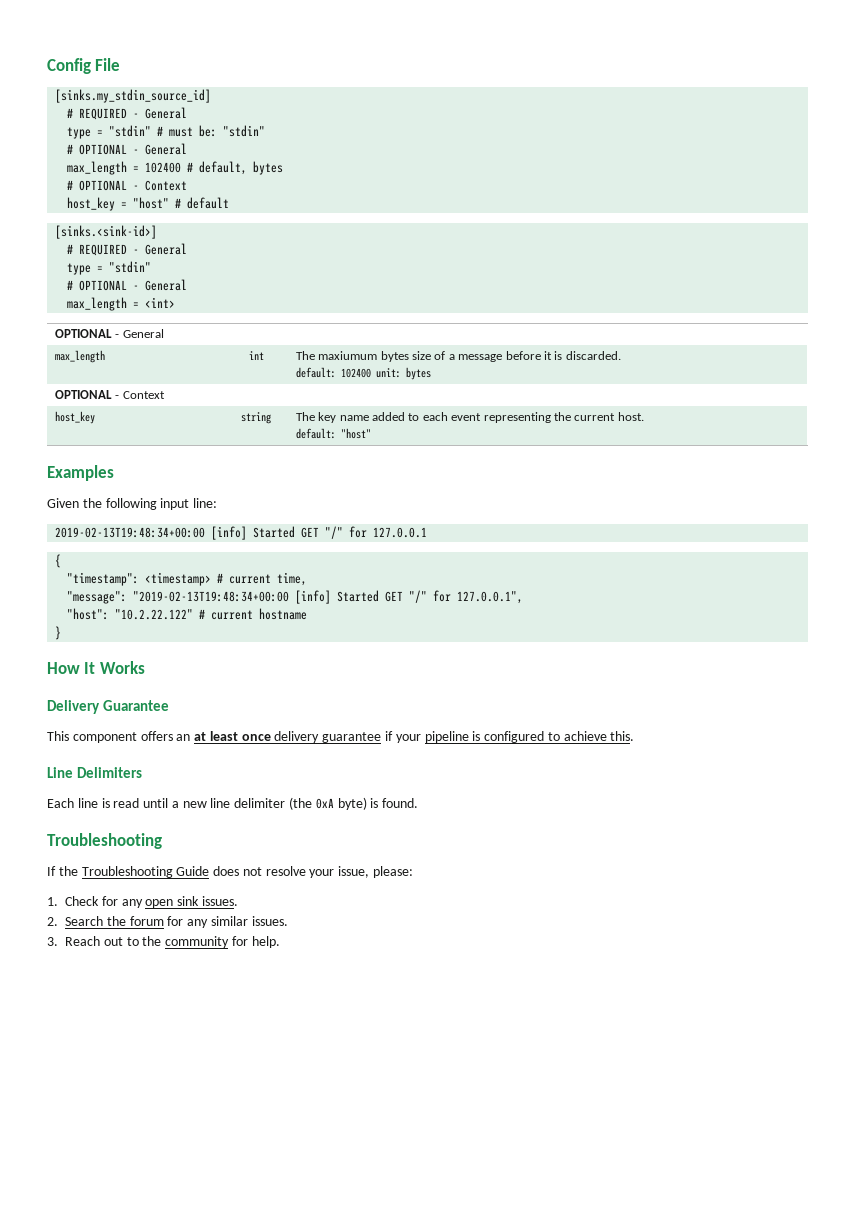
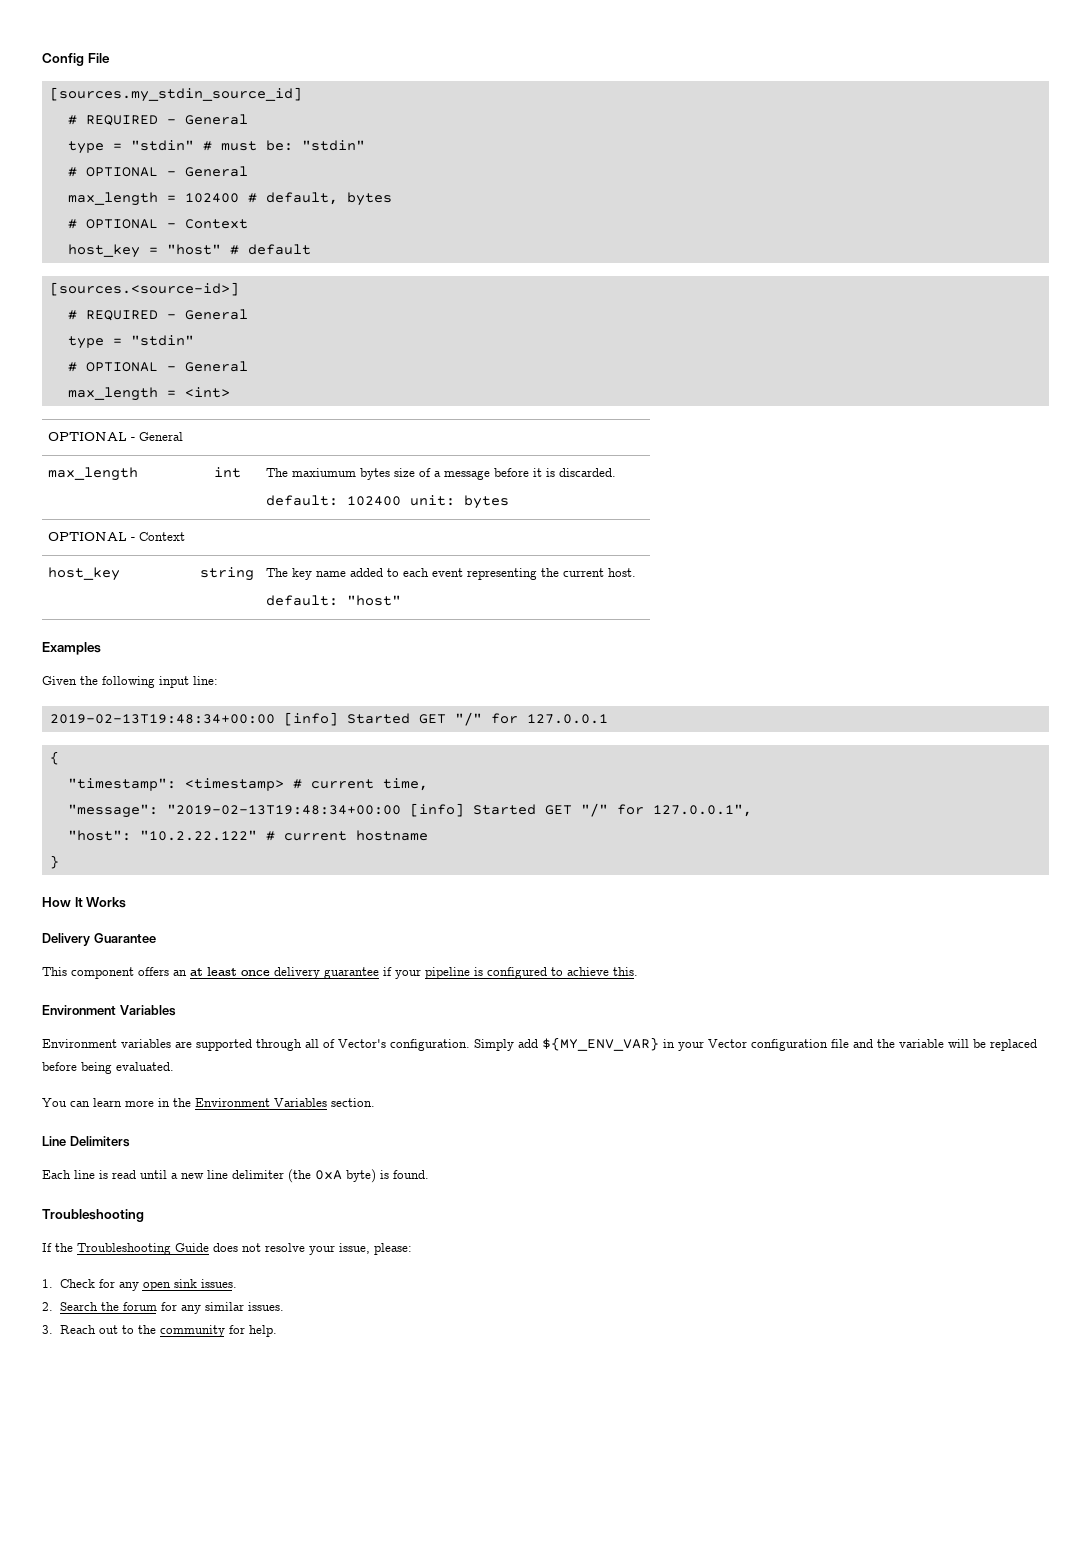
- [sinks.my_stdin_source_id]
+ [sources.my_stdin_source_id]
- [sinks.<sink-id>]
+ [sources.<source-id>]
  This component offers an at least once delivery guarantee if your pipeline is configured to achieve this.
+ Environment Variables
+ Environment variables are supported through all of Vector's configuration. Simply add ${MY_ENV_VAR} in your Vector configuration file and the variable will be replaced before being evaluated.
+ You can learn more in the Environment Variables section.

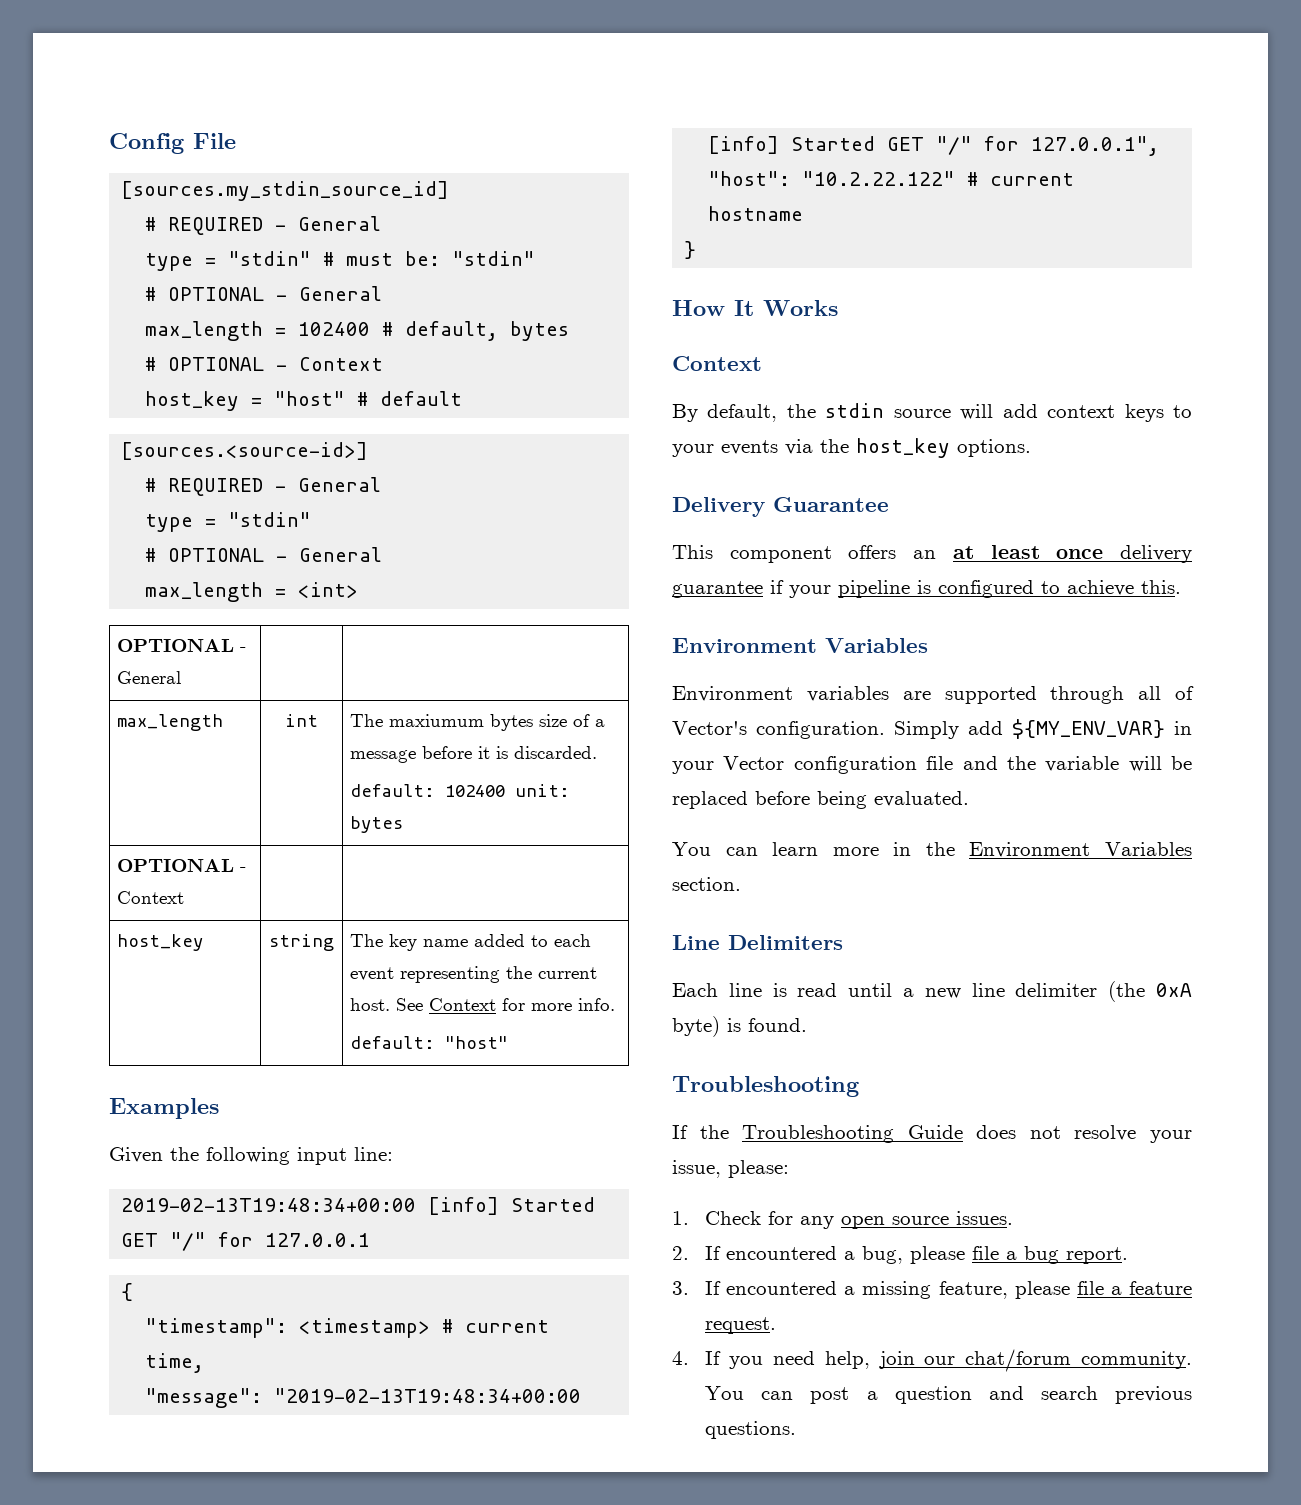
- host_key | string | The key name added to each event representing the current host.
+ host_key | string | The key name added to each event representing the current host. See Context for more info.
  How It Works
+ Context
+ By default, the stdin source will add context keys to your events via the host_key options.
- 1. Check for any open sink issues.
+ 1. Check for any open source issues.
- 2. Search the forum for any similar issues.
- 3. Reach out to the community for help.
+ 2. If encountered a bug, please file a bug report.
+ 3. If encountered a missing feature, please file a feature request.
+ 4. If you need help, join our chat/forum community. You can post a question and search previous questions.

